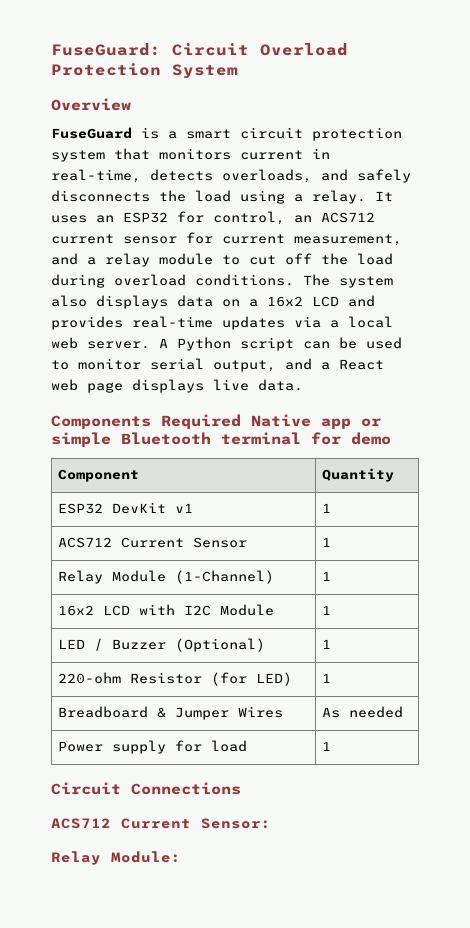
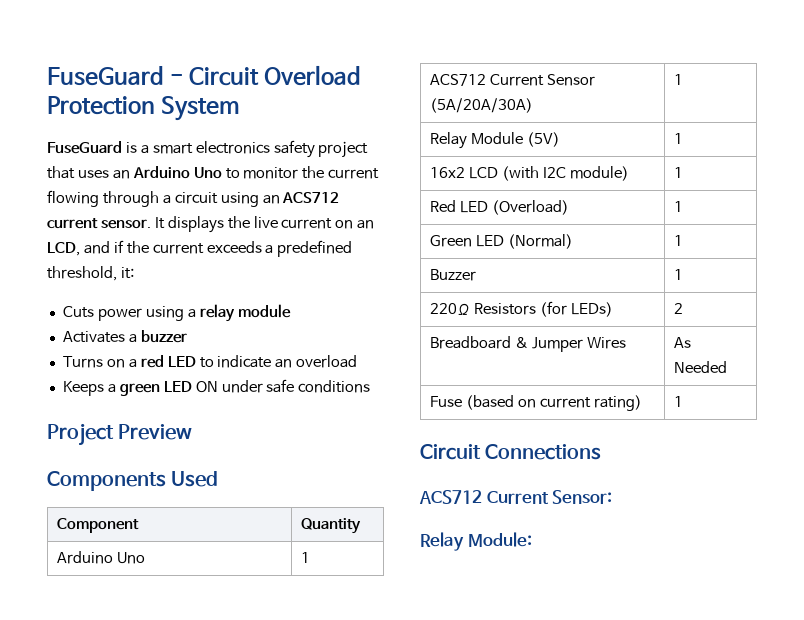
- FuseGuard: Circuit Overload Protection System
+ FuseGuard - Circuit Overload Protection System
- Overview
- FuseGuard is a smart circuit protection system that monitors current in real-time, detects overloads, and safely disconnects the load using a relay. It uses an ESP32 for control, an ACS712 current sensor for current measurement, and a relay module to cut off the load during overload conditions. The system also displays data on a 16x2 LCD and provides real-time updates via a local web server. A Python script can be used to monitor serial output, and a React web page displays live data.
- Components Required Native app or simple Bluetooth terminal for demo
+ FuseGuard is a smart electronics safety project that uses an Arduino Uno to monitor the current flowing through a circuit using an ACS712 current sensor. It displays the live current on an LCD, and if the current exceeds a predefined threshold, it:
+ Cuts power using a relay module
+ Activates a buzzer
+ Turns on a red LED to indicate an overload
+ Keeps a green LED ON under safe conditions
+ Project Preview
+ Components Used
- ESP32 DevKit v1 | 1
+ Arduino Uno | 1
- ACS712 Current Sensor | 1
+ ACS712 Current Sensor (5A/20A/30A) | 1
- Relay Module (1-Channel) | 1
+ Relay Module (5V) | 1
- 16x2 LCD with I2C Module | 1
- LED / Buzzer (Optional) | 1
- 220-ohm Resistor (for LED) | 1
+ 16x2 LCD (with I2C module) | 1
+ Red LED (Overload) | 1
+ Green LED (Normal) | 1
+ Buzzer | 1
+ 220Ω Resistors (for LEDs) | 2
- Breadboard & Jumper Wires | As needed
- Power supply for load | 1
+ Breadboard & Jumper Wires | As Needed
+ Fuse (based on current rating) | 1

